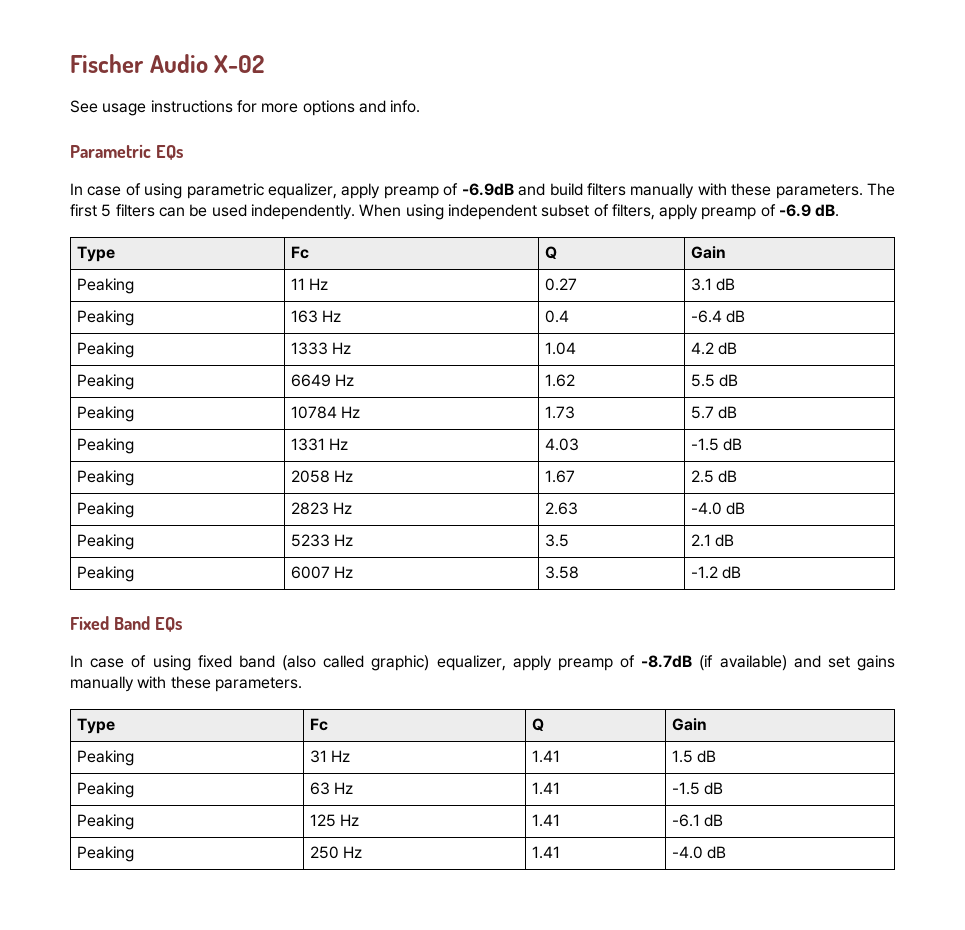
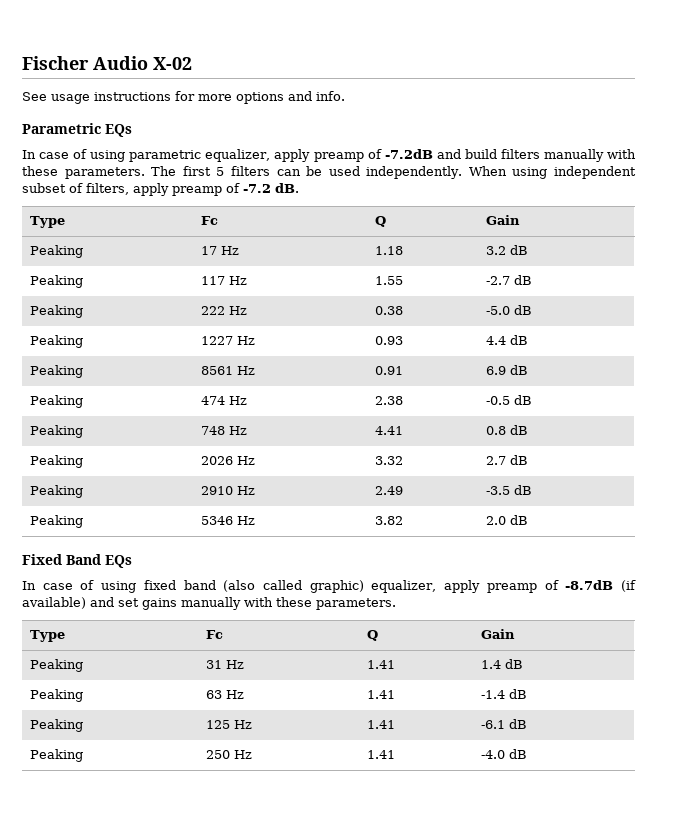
- In case of using parametric equalizer, apply preamp of -6.9dB and build filters manually with these parameters.
+ In case of using parametric equalizer, apply preamp of -7.2dB and build filters manually with these parameters.
- When using independent subset of filters, apply preamp of -6.9 dB.
+ When using independent subset of filters, apply preamp of -7.2 dB.
- Peaking | 11 Hz | 0.27 | 3.1 dB
- Peaking | 163 Hz | 0.4 | -6.4 dB
- Peaking | 1333 Hz | 1.04 | 4.2 dB
- Peaking | 6649 Hz | 1.62 | 5.5 dB
- Peaking | 10784 Hz | 1.73 | 5.7 dB
- Peaking | 1331 Hz | 4.03 | -1.5 dB
- Peaking | 2058 Hz | 1.67 | 2.5 dB
- Peaking | 2823 Hz | 2.63 | -4.0 dB
- Peaking | 5233 Hz | 3.5 | 2.1 dB
- Peaking | 6007 Hz | 3.58 | -1.2 dB
+ Peaking | 17 Hz | 1.18 | 3.2 dB
+ Peaking | 117 Hz | 1.55 | -2.7 dB
+ Peaking | 222 Hz | 0.38 | -5.0 dB
+ Peaking | 1227 Hz | 0.93 | 4.4 dB
+ Peaking | 8561 Hz | 0.91 | 6.9 dB
+ Peaking | 474 Hz | 2.38 | -0.5 dB
+ Peaking | 748 Hz | 4.41 | 0.8 dB
+ Peaking | 2026 Hz | 3.32 | 2.7 dB
+ Peaking | 2910 Hz | 2.49 | -3.5 dB
+ Peaking | 5346 Hz | 3.82 | 2.0 dB
- Peaking | 31 Hz | 1.41 | 1.5 dB
+ Peaking | 31 Hz | 1.41 | 1.4 dB
- Peaking | 63 Hz | 1.41 | -1.5 dB
+ Peaking | 63 Hz | 1.41 | -1.4 dB

